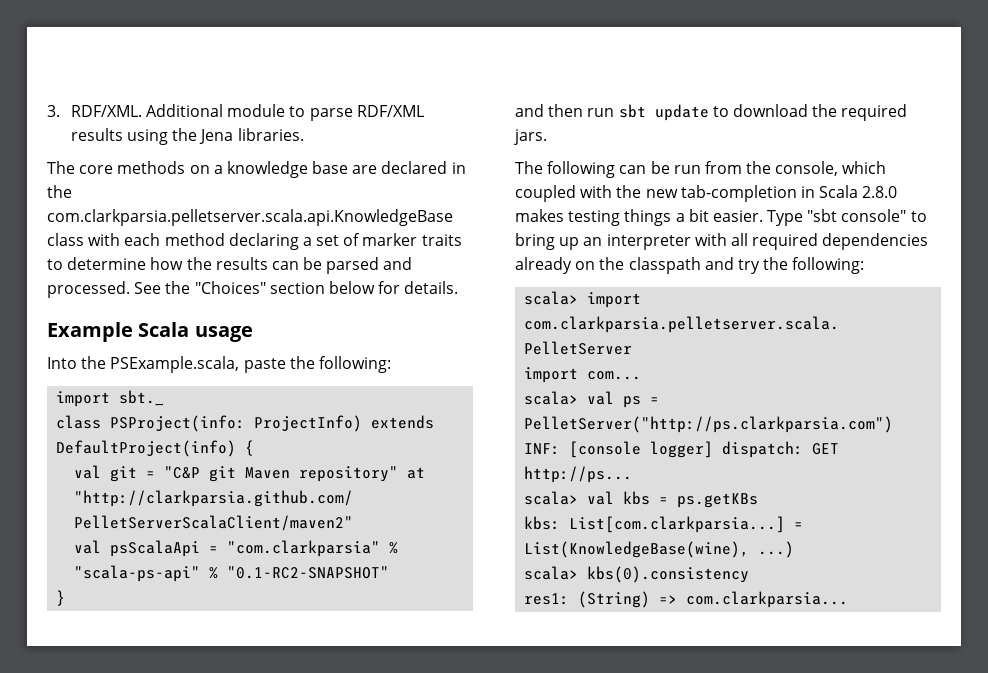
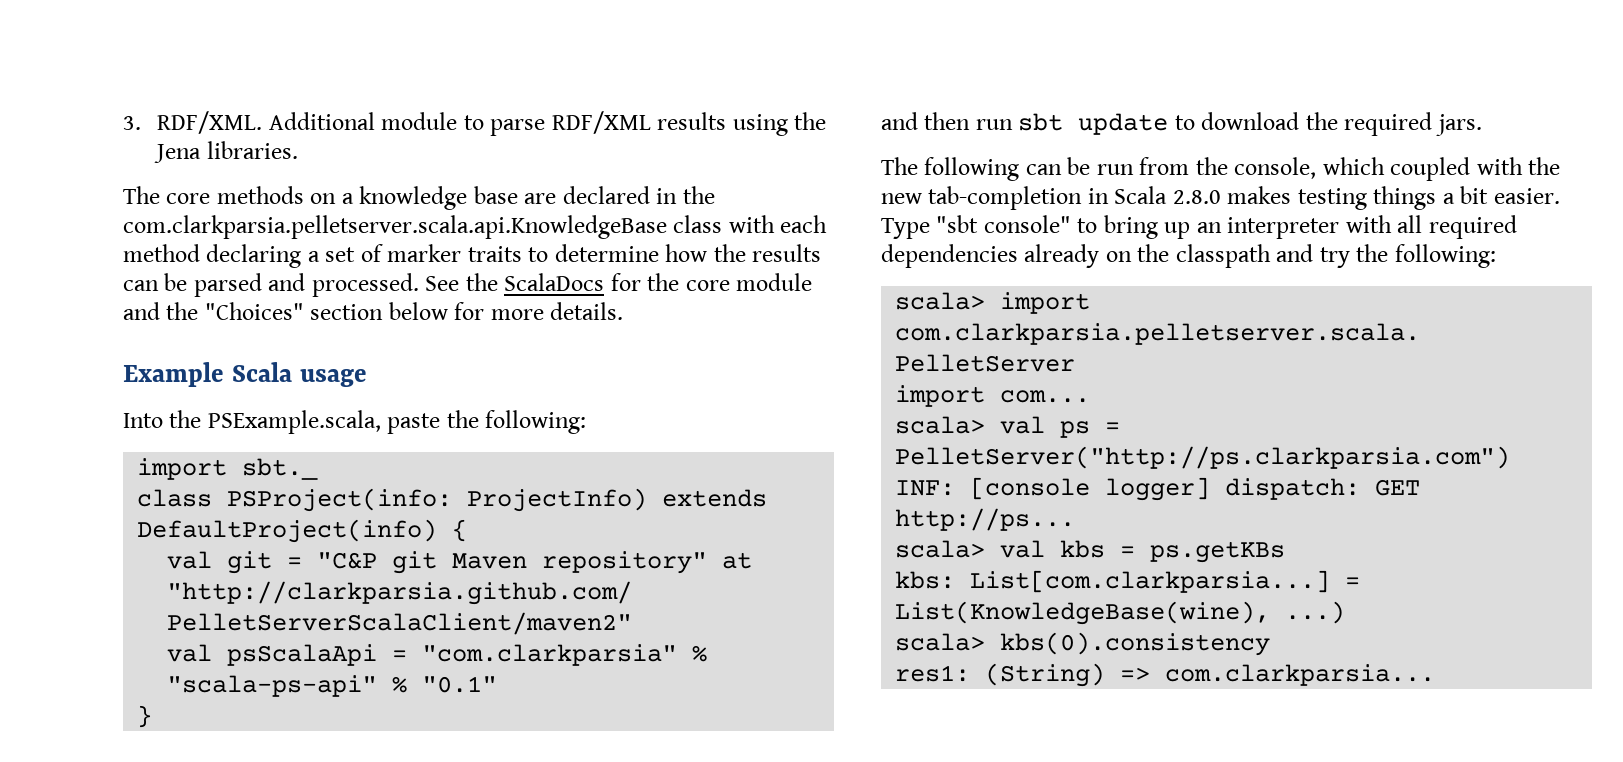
- See the "Choices" section below for details.
+ See the ScalaDocs for the core module and the "Choices" section below for more details.
- val psScalaApi = "com.clarkparsia" % "scala-ps-api" % "0.1-RC2-SNAPSHOT"
+ val psScalaApi = "com.clarkparsia" % "scala-ps-api" % "0.1"

